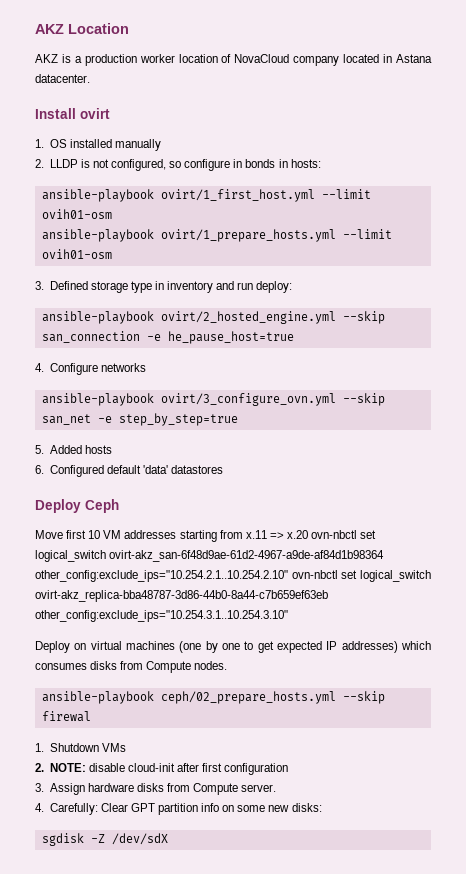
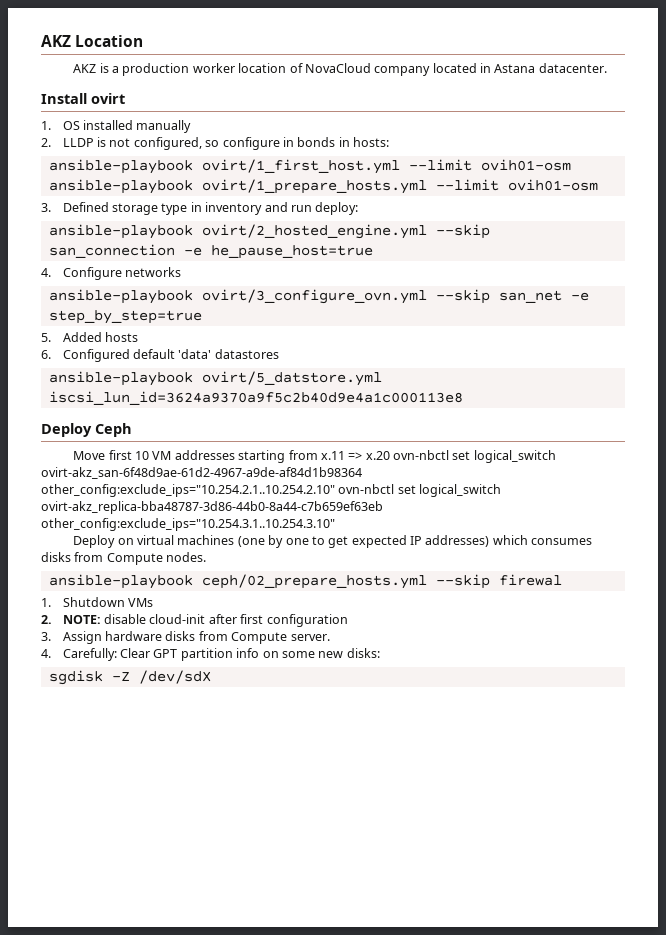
+ ansible-playbook ovirt/5_datstore.yml iscsi_lun_id=3624a9370a9f5c2b40d9e4a1c000113e8

